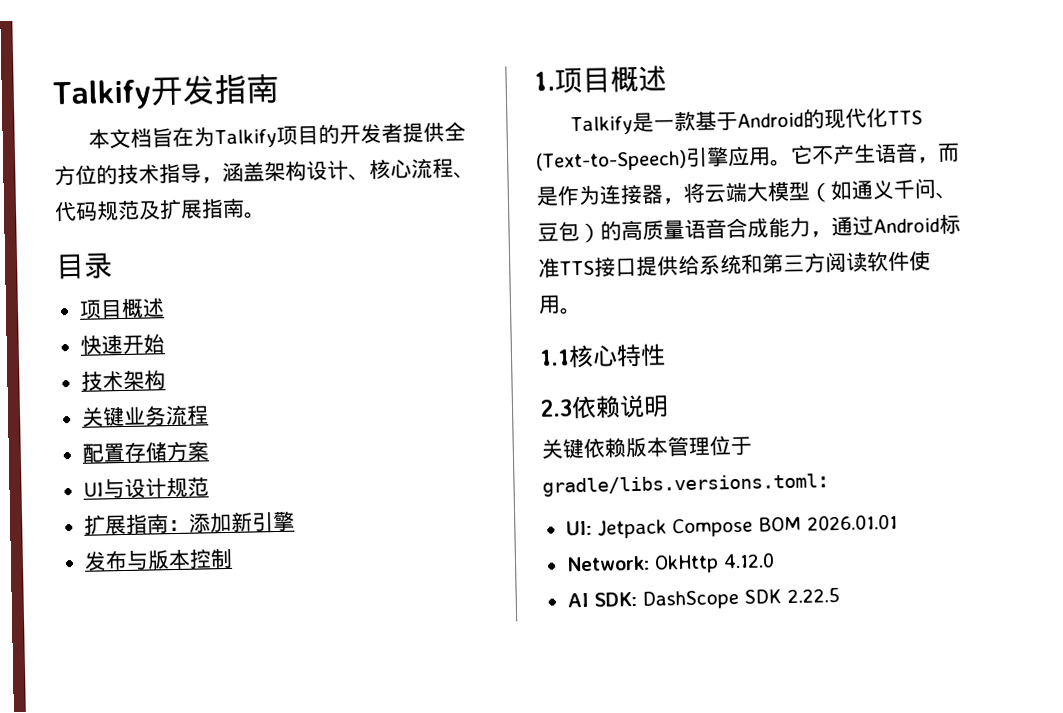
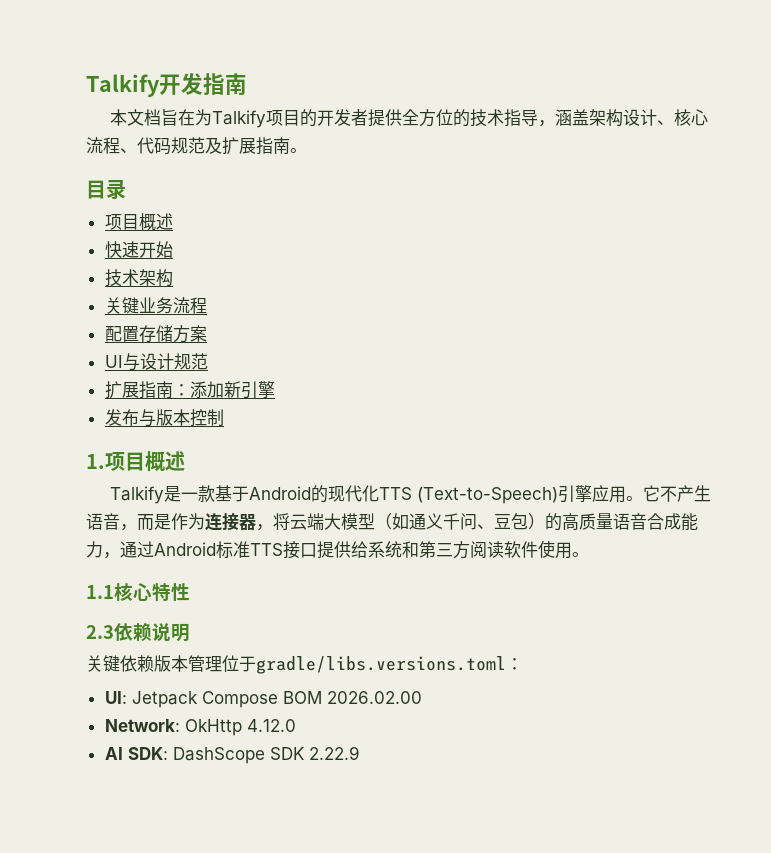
- UI: Jetpack Compose BOM 2026.01.01
+ UI: Jetpack Compose BOM 2026.02.00
- AI SDK: DashScope SDK 2.22.5
+ AI SDK: DashScope SDK 2.22.9

